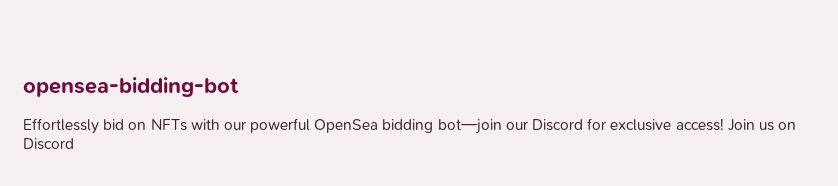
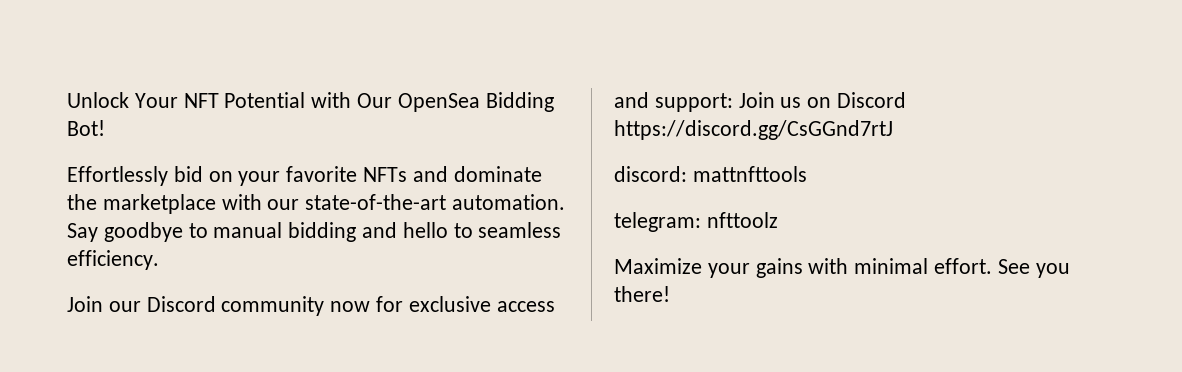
- opensea-bidding-bot
- Effortlessly bid on NFTs with our powerful OpenSea bidding bot—join our Discord for exclusive access! Join us on Discord
+ Unlock Your NFT Potential with Our OpenSea Bidding Bot!
+ Effortlessly bid on your favorite NFTs and dominate the marketplace with our state-of-the-art automation. Say goodbye to manual bidding and hello to seamless efficiency.
+ Join our Discord community now for exclusive access and support: Join us on Discord https://discord.gg/CsGGnd7rtJ
+ discord: mattnfttools
+ telegram: nfttoolz
+ Maximize your gains with minimal effort. See you there!

